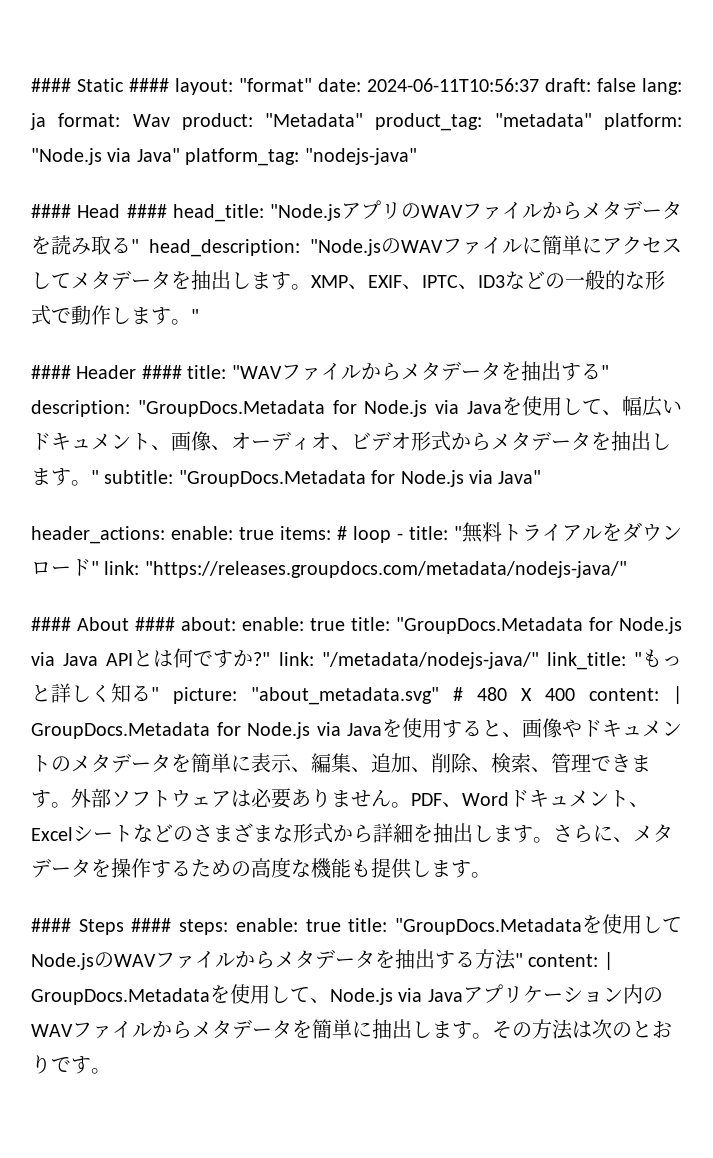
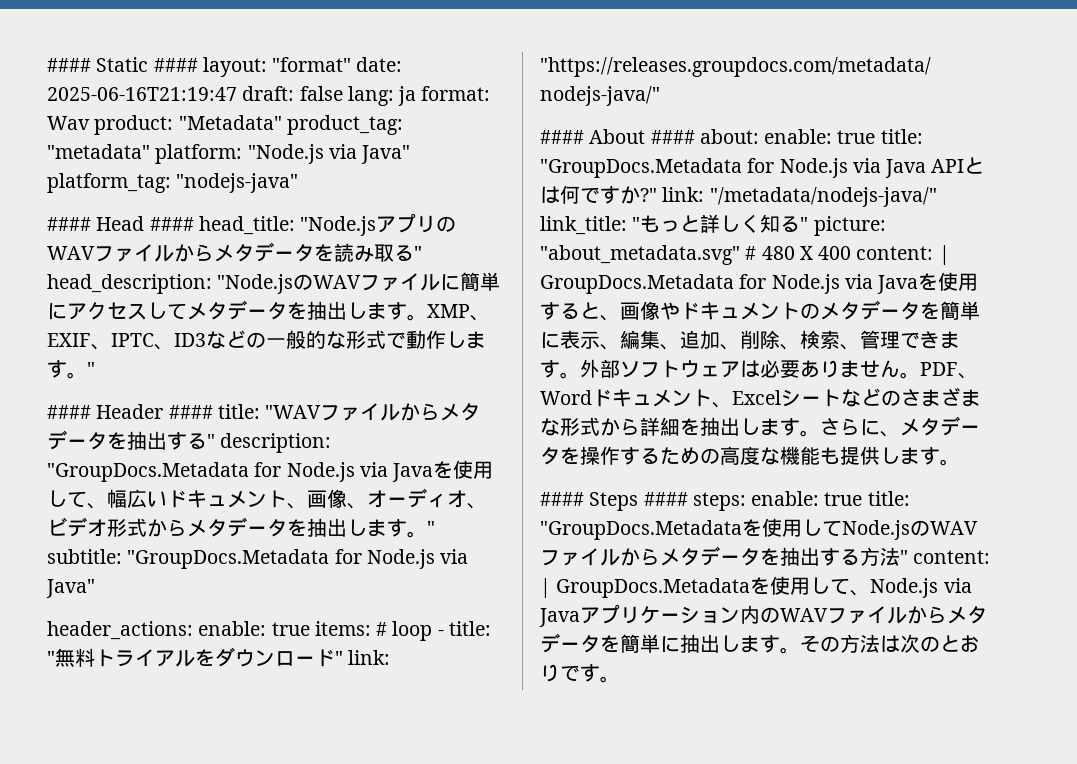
- #### Static #### layout: "format" date: 2024-06-11T10:56:37 draft: false lang: ja format: Wav product: "Metadata" product_tag: "metadata" platform: "Node.js via Java" platform_tag: "nodejs-java"
+ #### Static #### layout: "format" date: 2025-06-16T21:19:47 draft: false lang: ja format: Wav product: "Metadata" product_tag: "metadata" platform: "Node.js via Java" platform_tag: "nodejs-java"

